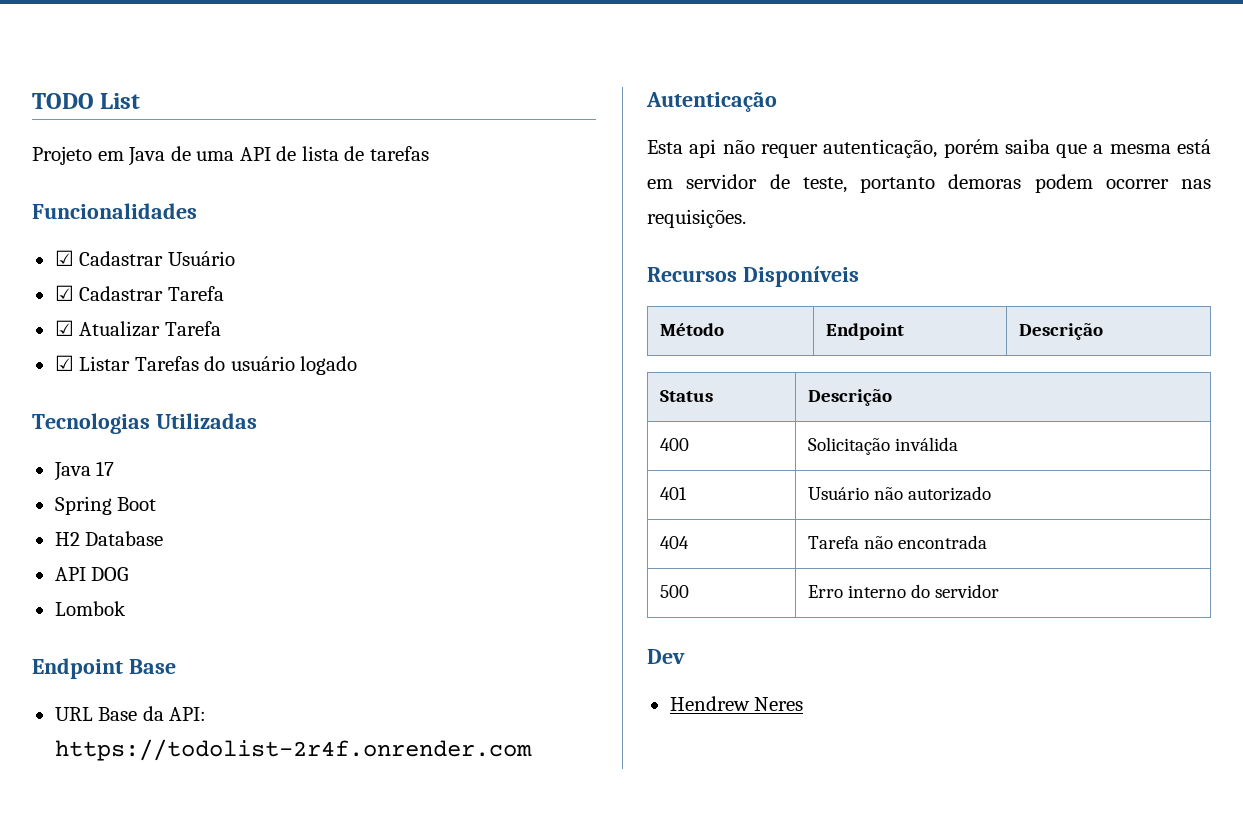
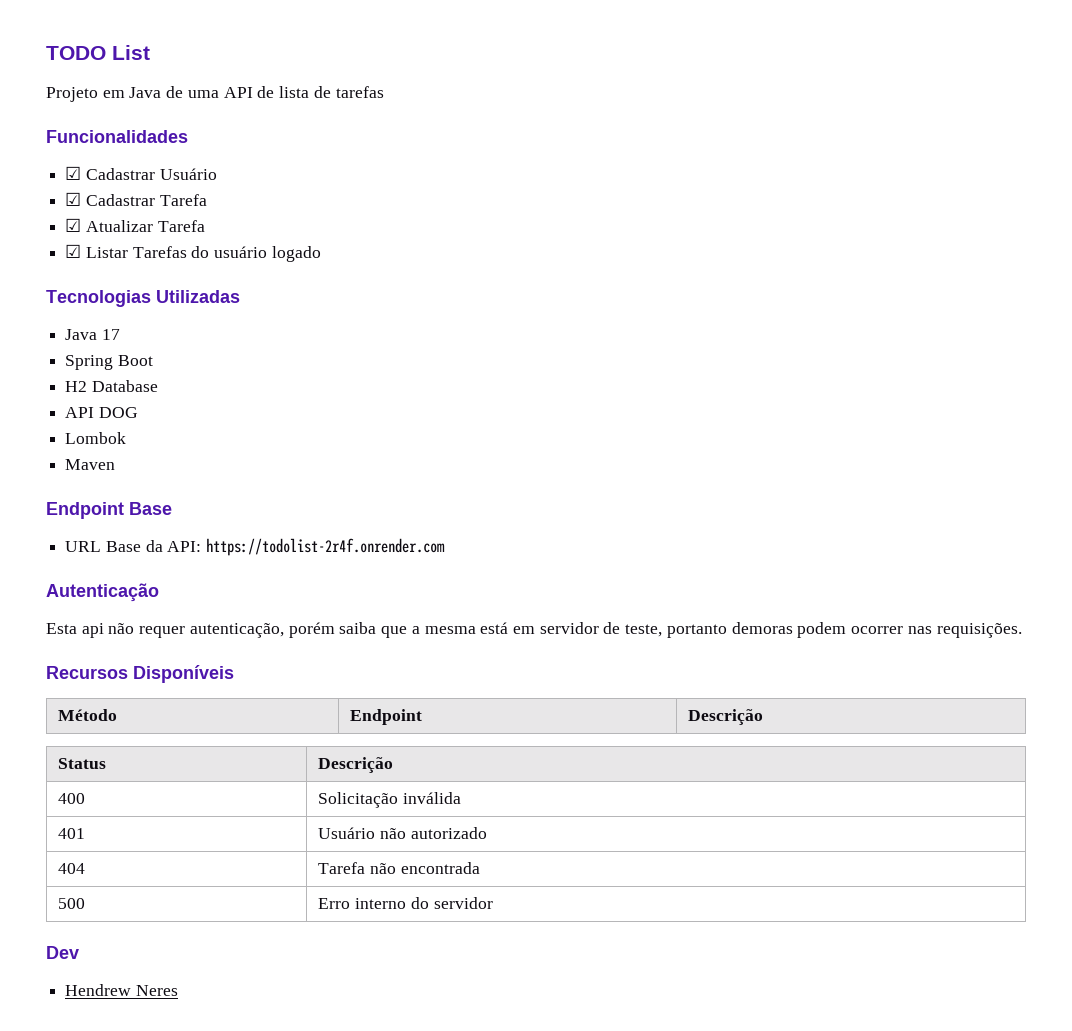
+ Maven

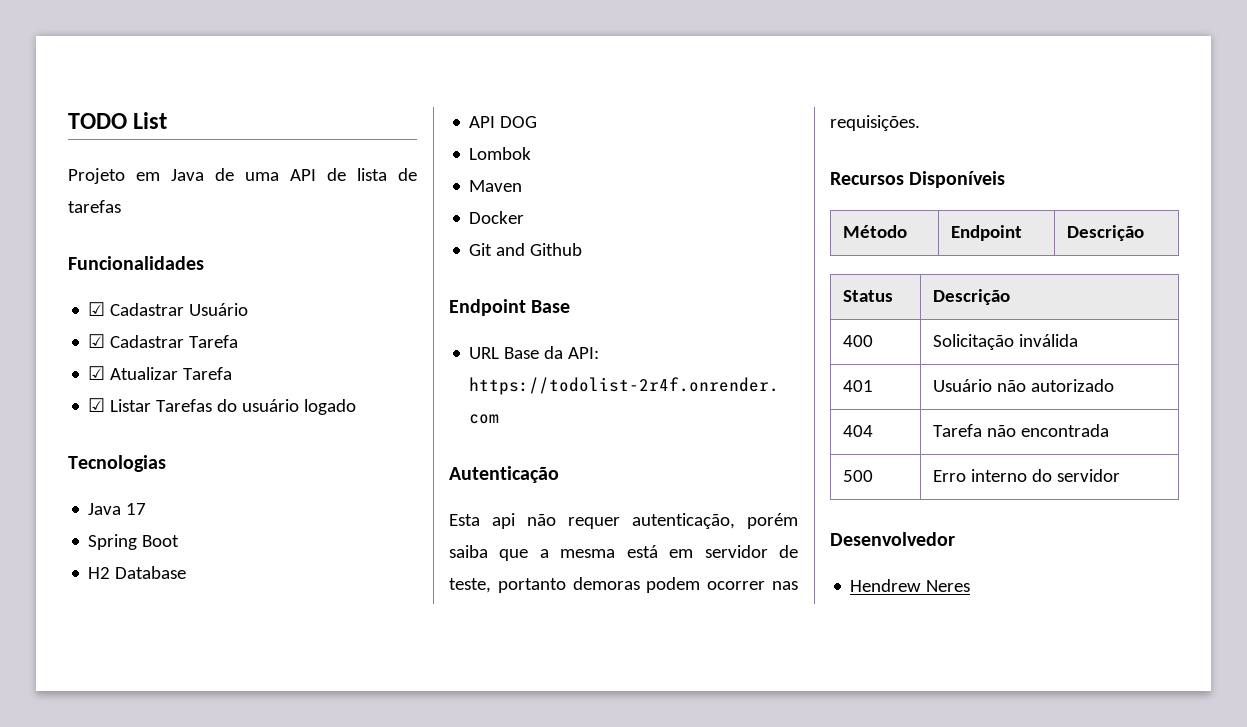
- Tecnologias Utilizadas
+ Tecnologias
+ Docker
+ Git and Github
- Dev
+ Desenvolvedor

